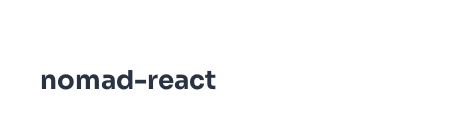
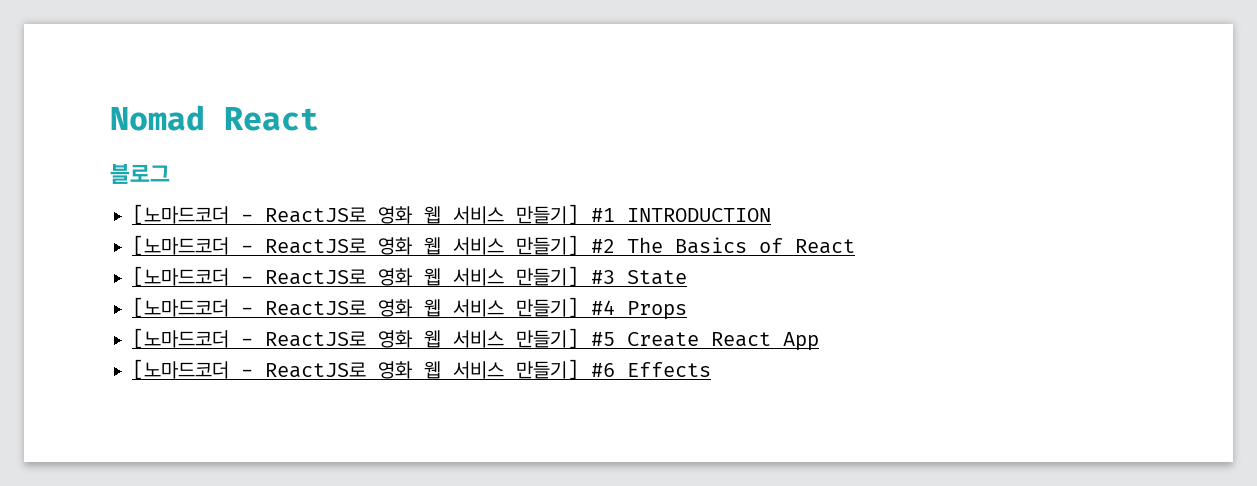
- nomad-react
+ Nomad React
+ 블로그
+ [노마드코더 - ReactJS로 영화 웹 서비스 만들기] #1 INTRODUCTION
+ [노마드코더 - ReactJS로 영화 웹 서비스 만들기] #2 The Basics of React
+ [노마드코더 - ReactJS로 영화 웹 서비스 만들기] #3 State
+ [노마드코더 - ReactJS로 영화 웹 서비스 만들기] #4 Props
+ [노마드코더 - ReactJS로 영화 웹 서비스 만들기] #5 Create React App
+ [노마드코더 - ReactJS로 영화 웹 서비스 만들기] #6 Effects

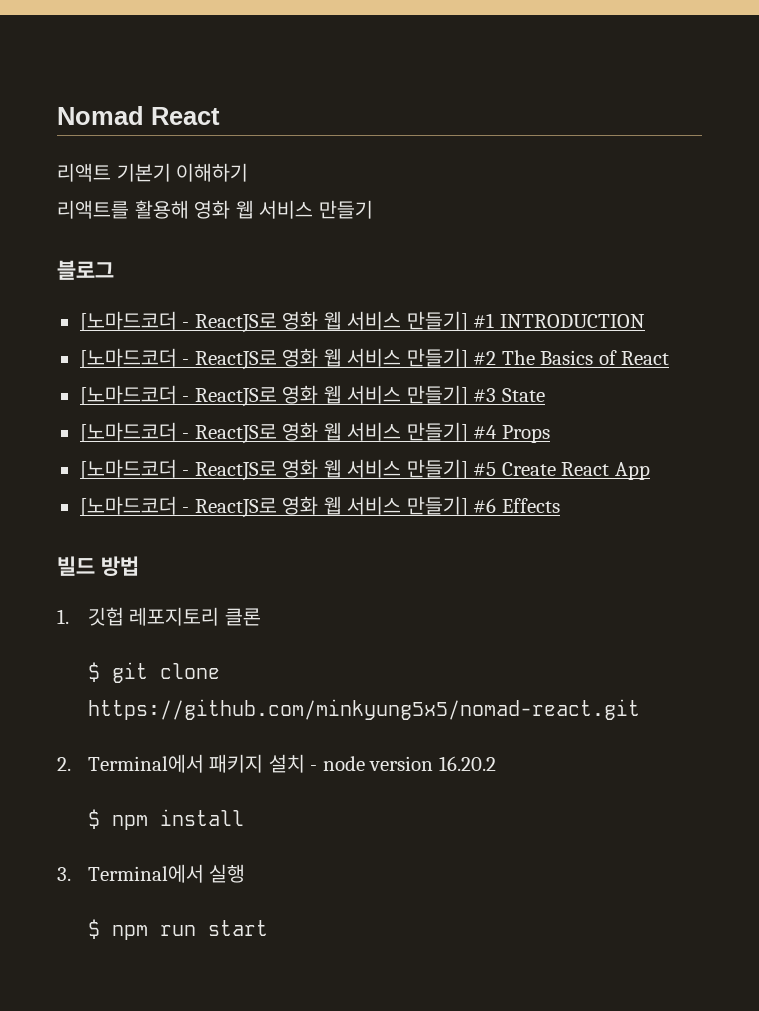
+ 리액트 기본기 이해하기
+ 리액트를 활용해 영화 웹 서비스 만들기
+ 빌드 방법
+ 1. 깃헙 레포지토리 클론
+ $ git clone https://github.com/minkyung5x5/nomad-react.git
+ 2. Terminal에서 패키지 설치 - node version 16.20.2
+ $ npm install
+ 3. Terminal에서 실행
+ $ npm run start

